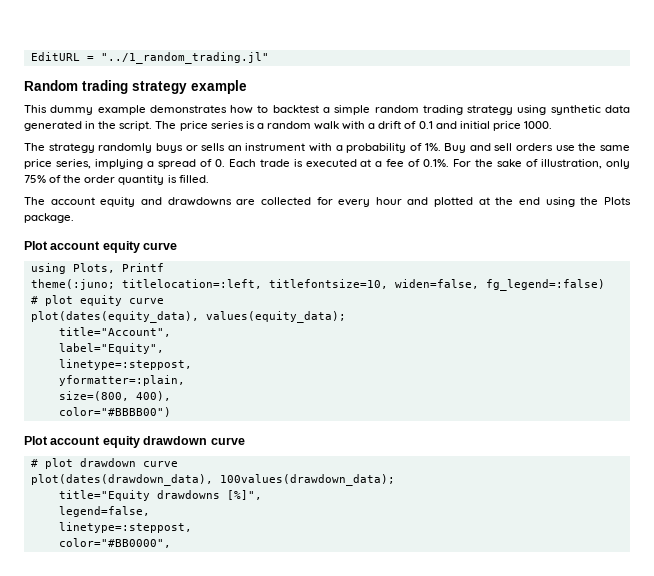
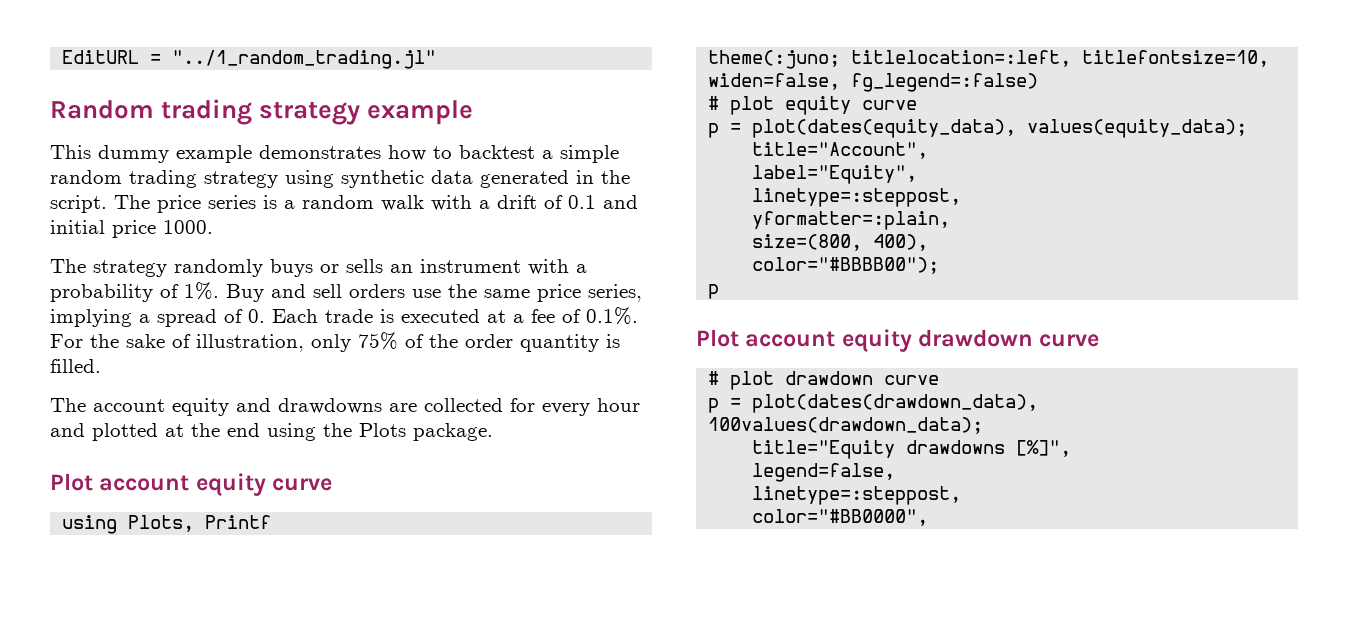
- plot(dates(equity_data), values(equity_data);
+ p = plot(dates(equity_data), values(equity_data);
- color="#BBBB00")
+ color="#BBBB00");
+ p
- plot(dates(drawdown_data), 100values(drawdown_data);
+ p = plot(dates(drawdown_data), 100values(drawdown_data);

